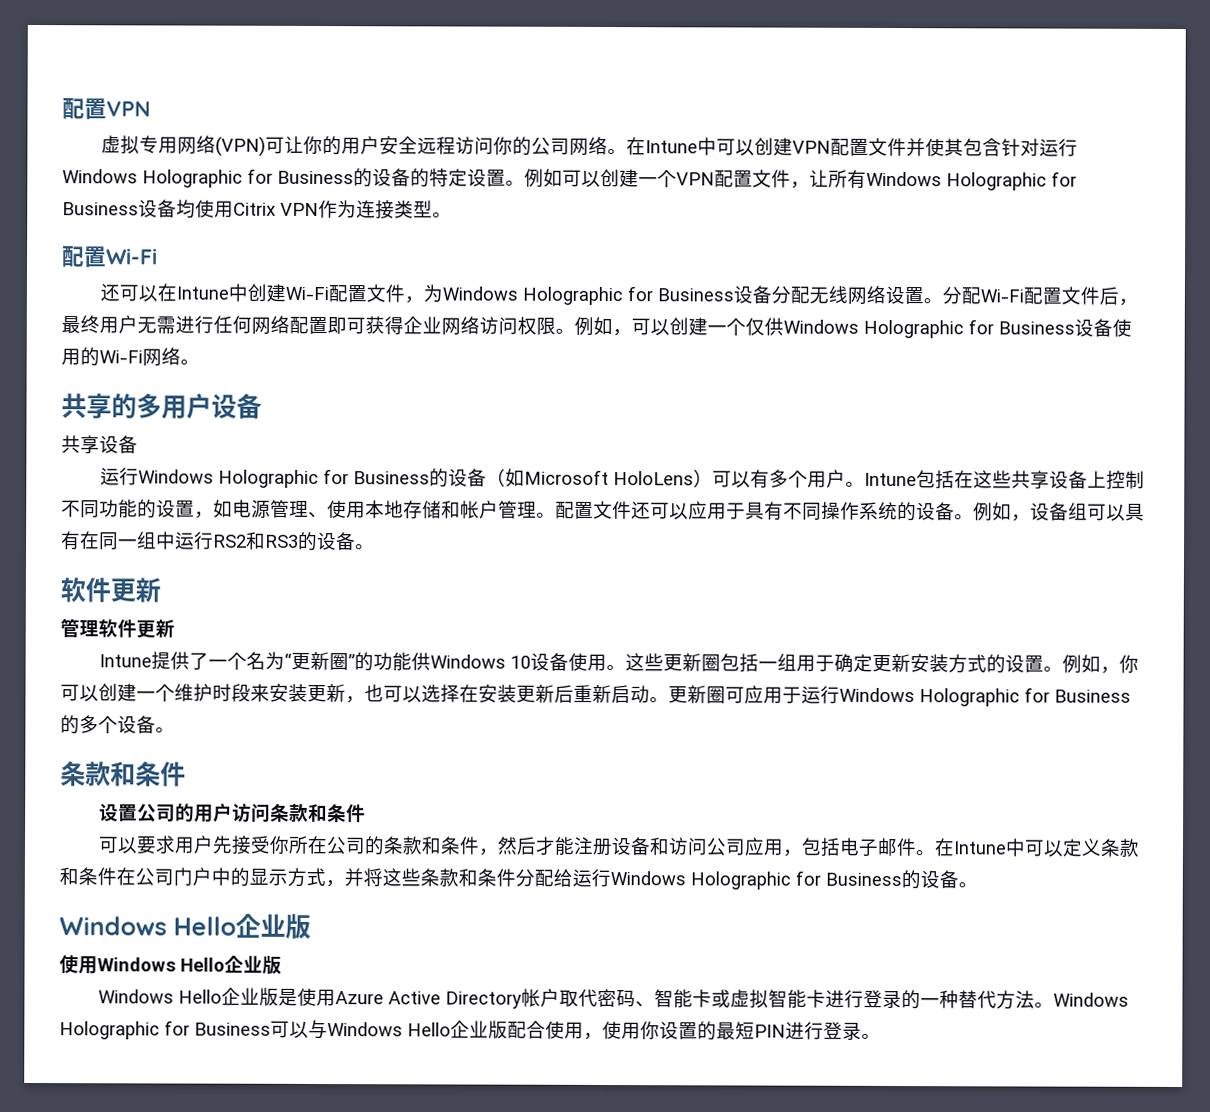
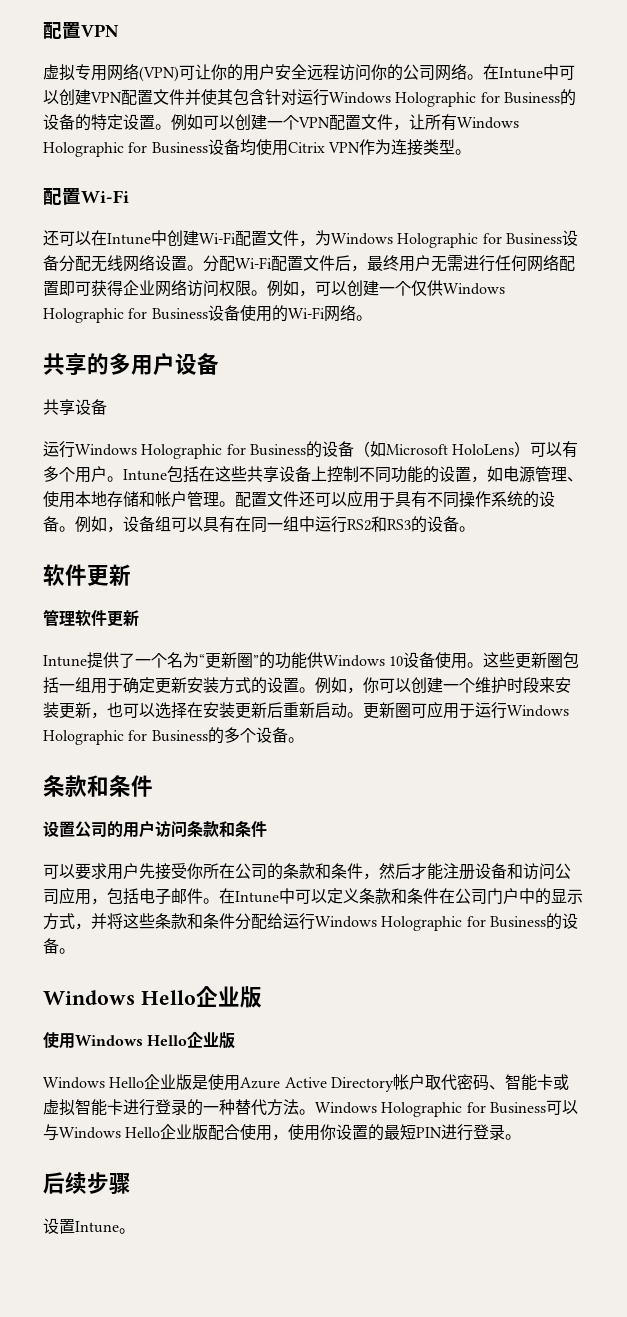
+ 后续步骤
+ 设置Intune。

